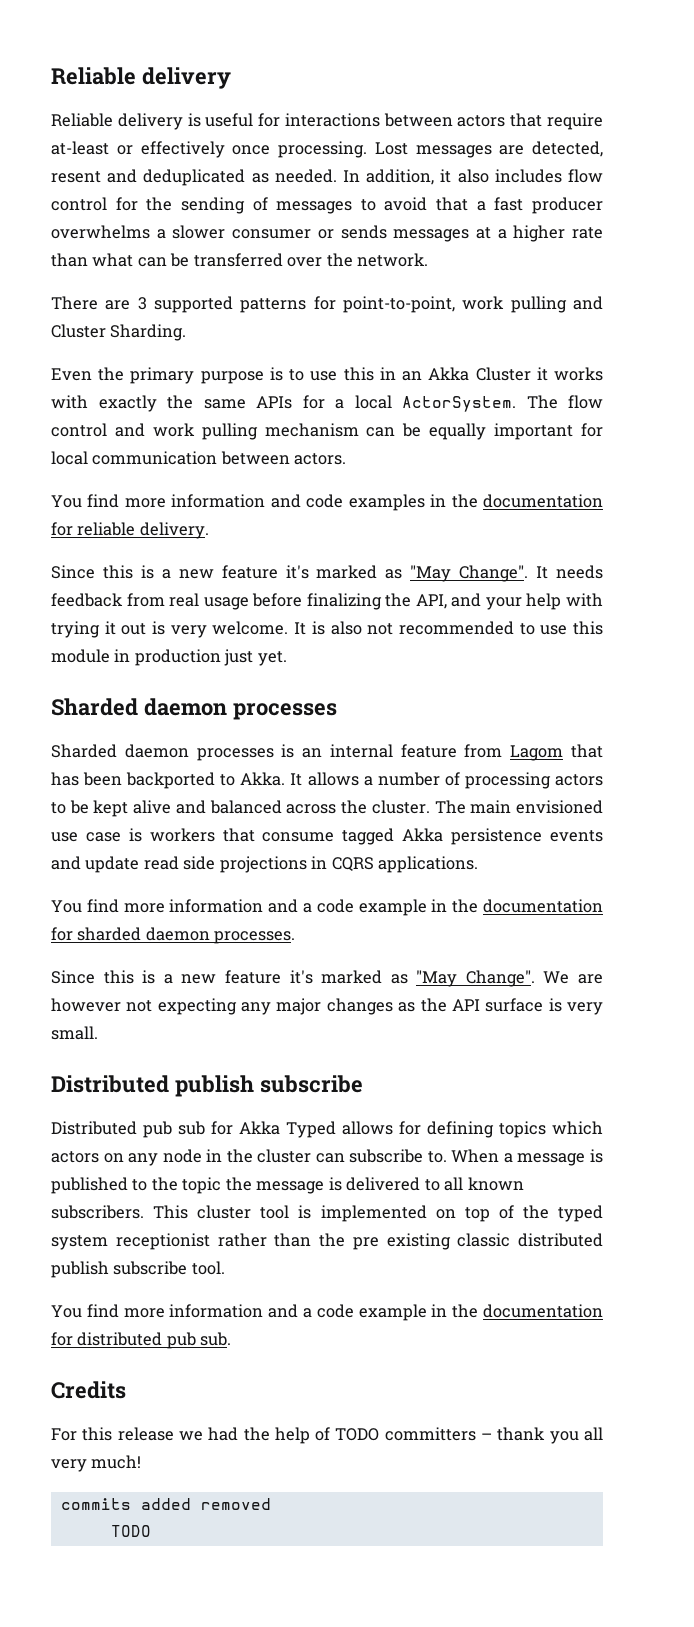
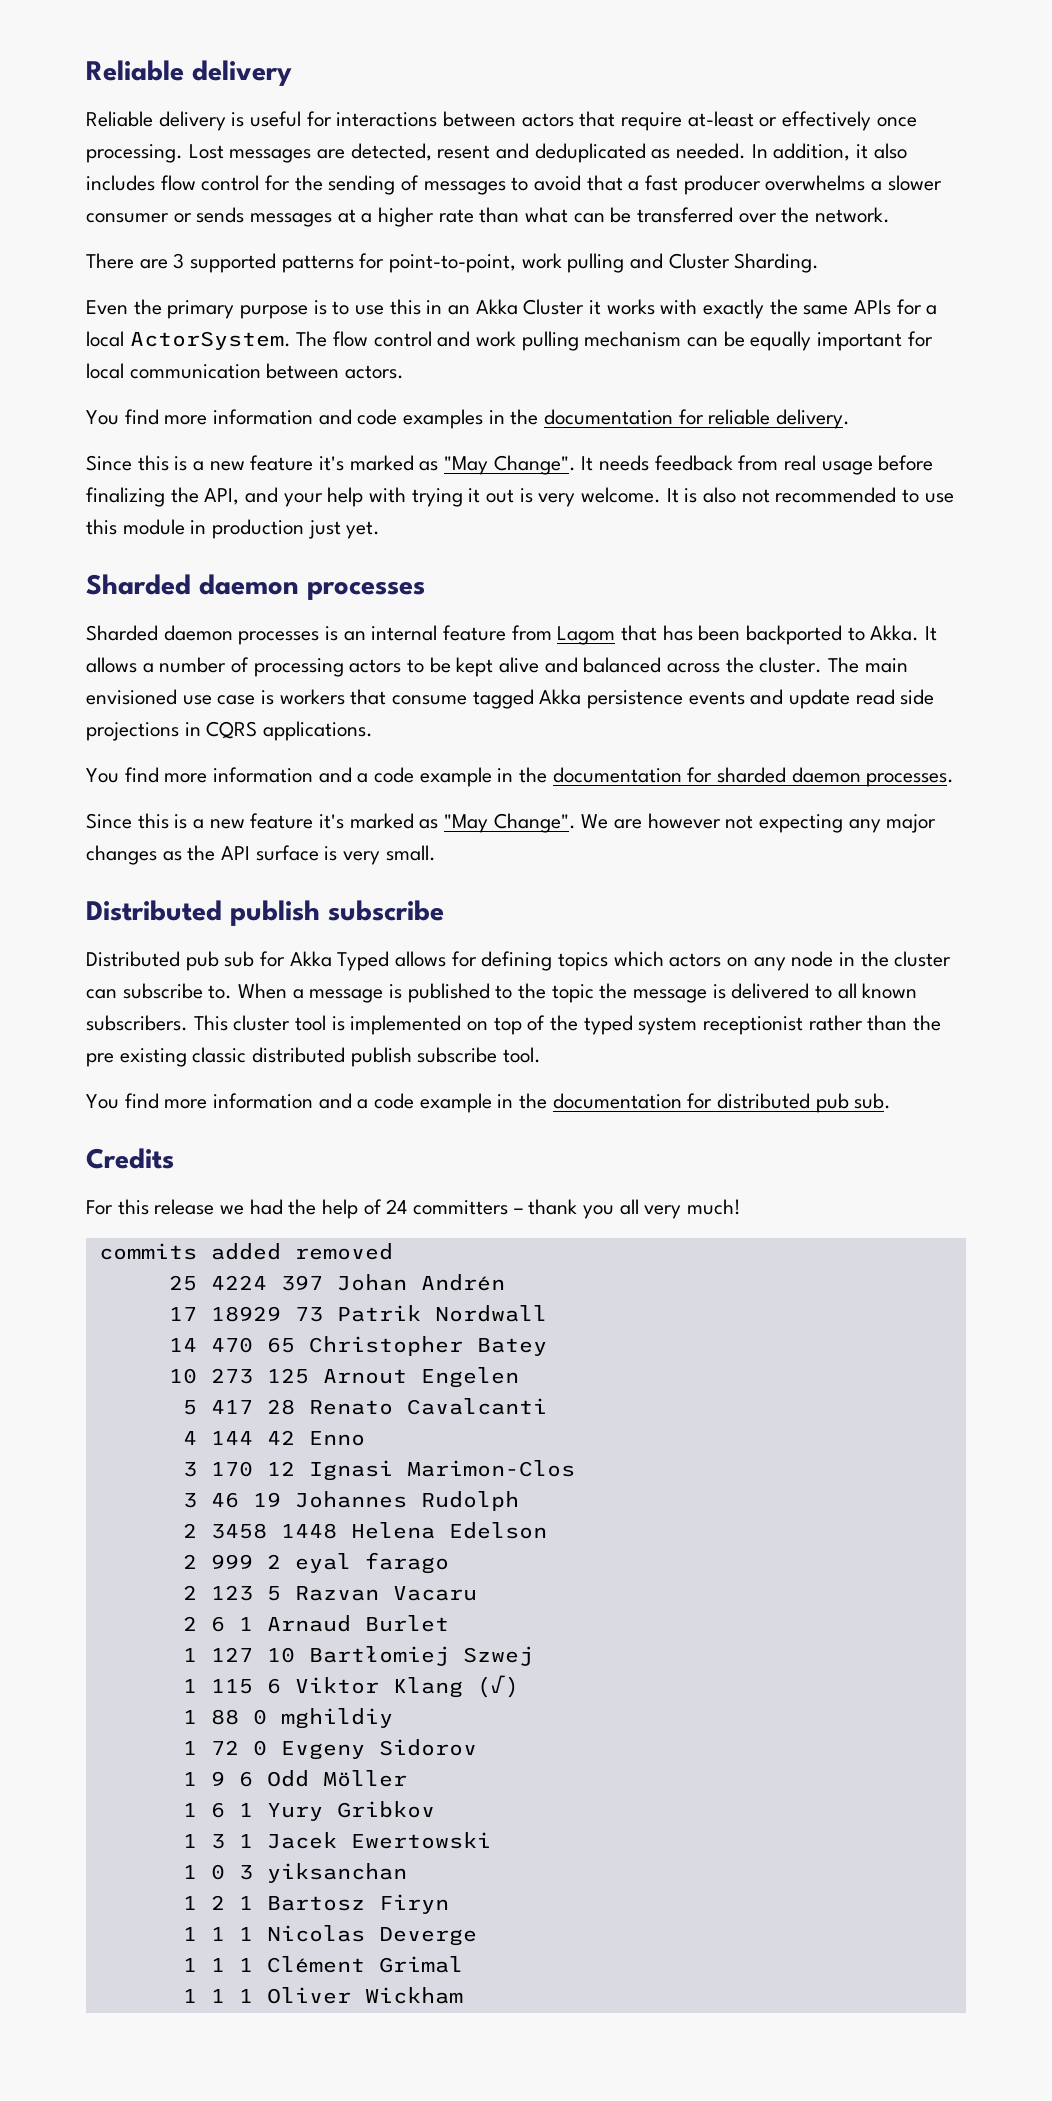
- For this release we had the help of TODO committers – thank you all very much!
+ For this release we had the help of 24 committers – thank you all very much!
  commits added removed
- TODO
+ 25 4224 397 Johan Andrén
+ 17 18929 73 Patrik Nordwall
+ 14 470 65 Christopher Batey
+ 10 273 125 Arnout Engelen
+ 5 417 28 Renato Cavalcanti
+ 4 144 42 Enno
+ 3 170 12 Ignasi Marimon-Clos
+ 3 46 19 Johannes Rudolph
+ 2 3458 1448 Helena Edelson
+ 2 999 2 eyal farago
+ 2 123 5 Razvan Vacaru
+ 2 6 1 Arnaud Burlet
+ 1 127 10 Bartłomiej Szwej
+ 1 115 6 Viktor Klang (√)
+ 1 88 0 mghildiy
+ 1 72 0 Evgeny Sidorov
+ 1 9 6 Odd Möller
+ 1 6 1 Yury Gribkov
+ 1 3 1 Jacek Ewertowski
+ 1 0 3 yiksanchan
+ 1 2 1 Bartosz Firyn
+ 1 1 1 Nicolas Deverge
+ 1 1 1 Clément Grimal
+ 1 1 1 Oliver Wickham

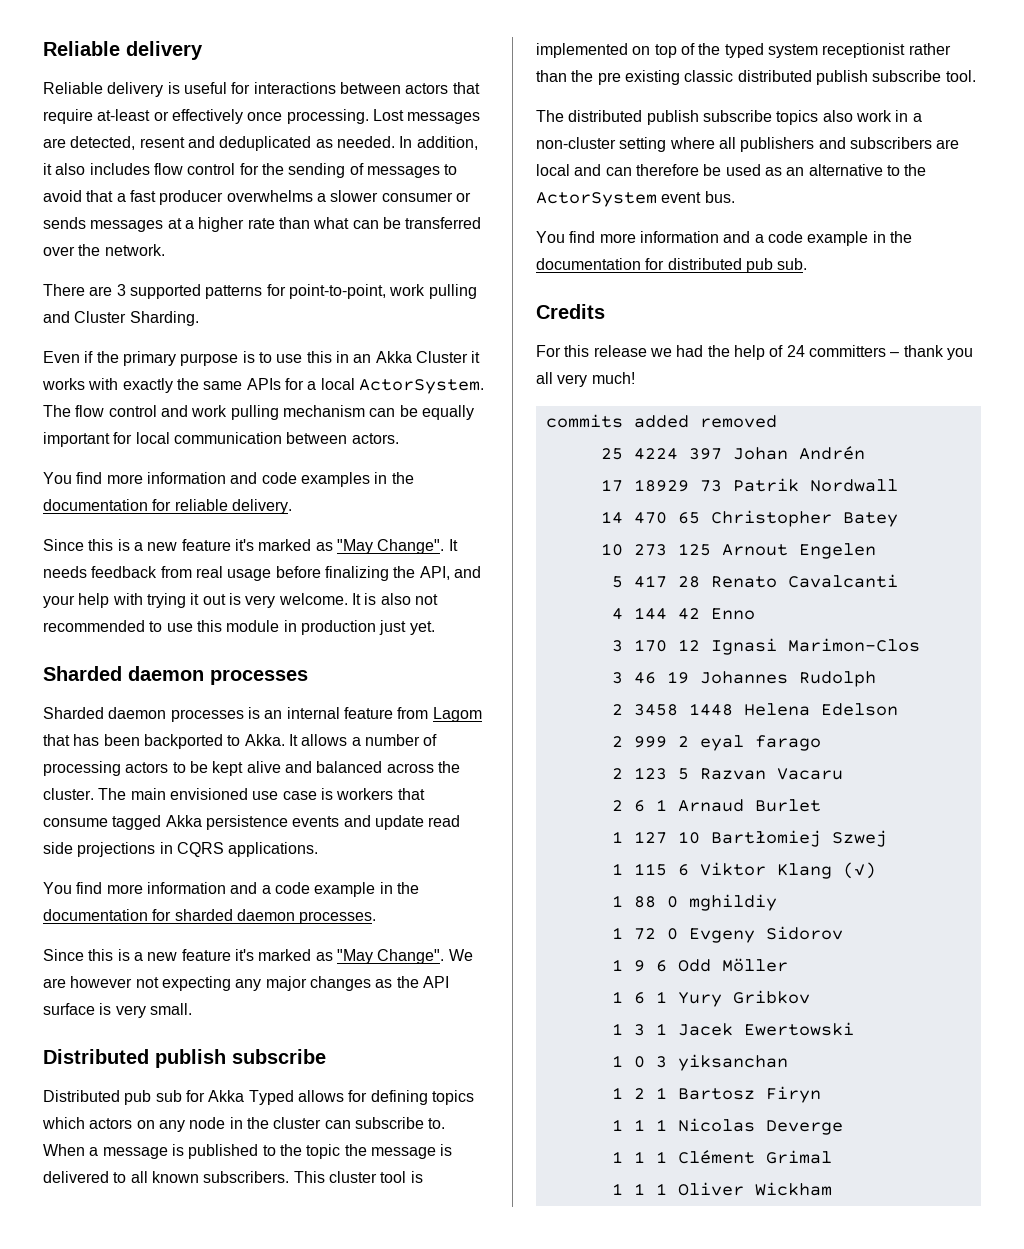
- Even the primary purpose is to use this in an Akka Cluster it works with exactly the same APIs for a local ActorSystem.
+ Even if the primary purpose is to use this in an Akka Cluster it works with exactly the same APIs for a local ActorSystem.
+ The distributed publish subscribe topics also work in a non-cluster setting where all publishers and subscribers are local and can therefore be used as an alternative to the ActorSystem event bus.

